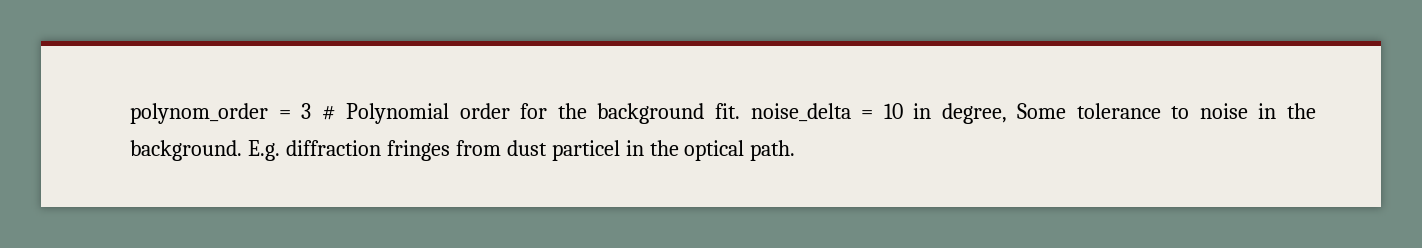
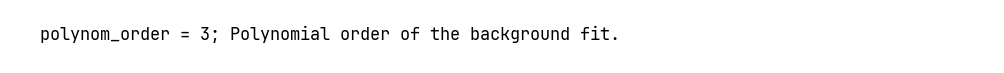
- polynom_order = 3 # Polynomial order for the background fit. noise_delta = 10 in degree, Some tolerance to noise in the background. E.g. diffraction fringes from dust particel in the optical path.
+ polynom_order = 3; Polynomial order of the background fit.

